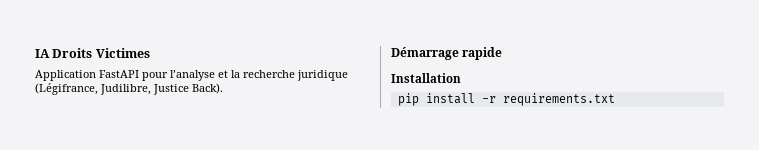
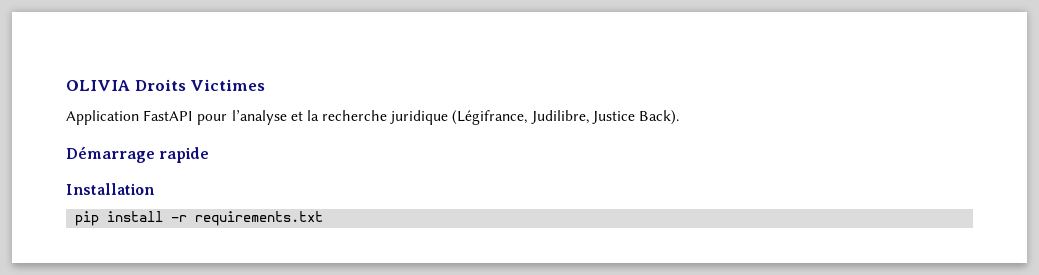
- IA Droits Victimes
+ OLIVIA Droits Victimes

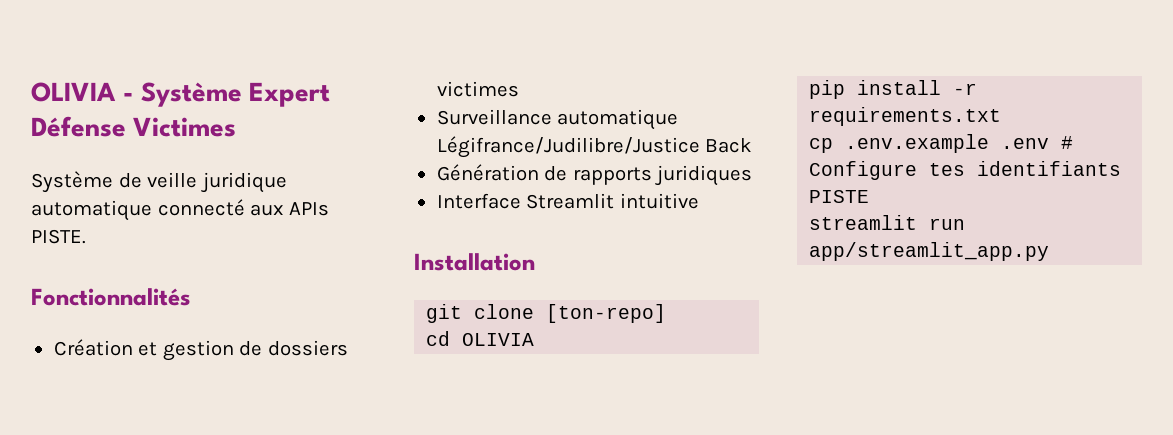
- OLIVIA Droits Victimes
- Application FastAPI pour l’analyse et la recherche juridique (Légifrance, Judilibre, Justice Back).
- Démarrage rapide
+ OLIVIA - Système Expert Défense Victimes
+ Système de veille juridique automatique connecté aux APIs PISTE.
+ Fonctionnalités
+ Création et gestion de dossiers victimes
+ Surveillance automatique Légifrance/Judilibre/Justice Back
+ Génération de rapports juridiques
+ Interface Streamlit intuitive
  Installation
+ git clone [ton-repo]
+ cd OLIVIA
  pip install -r requirements.txt
+ cp .env.example .env # Configure tes identifiants PISTE
+ streamlit run app/streamlit_app.py

